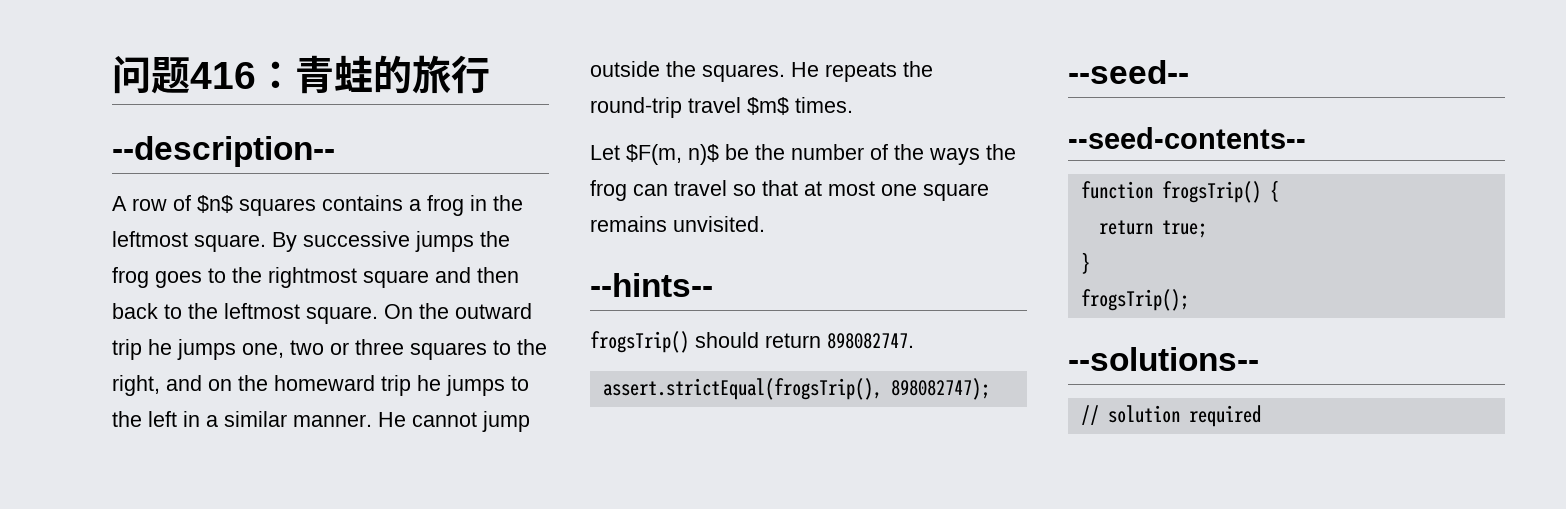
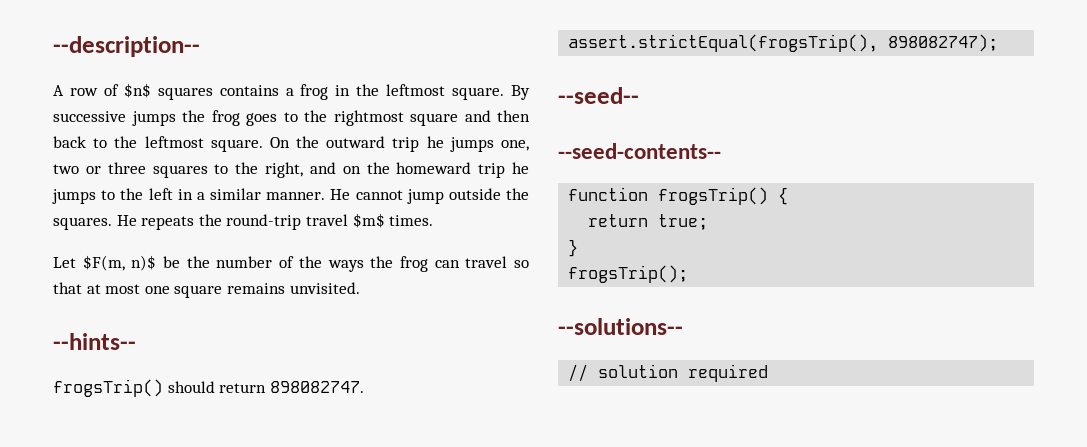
- 问题416：青蛙的旅行

